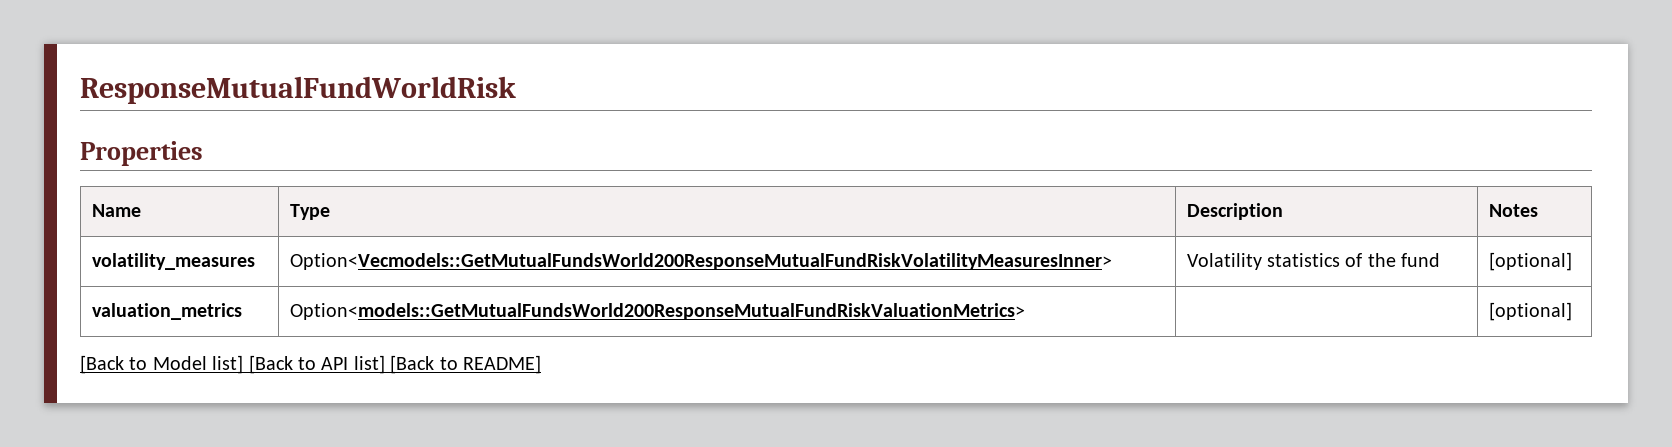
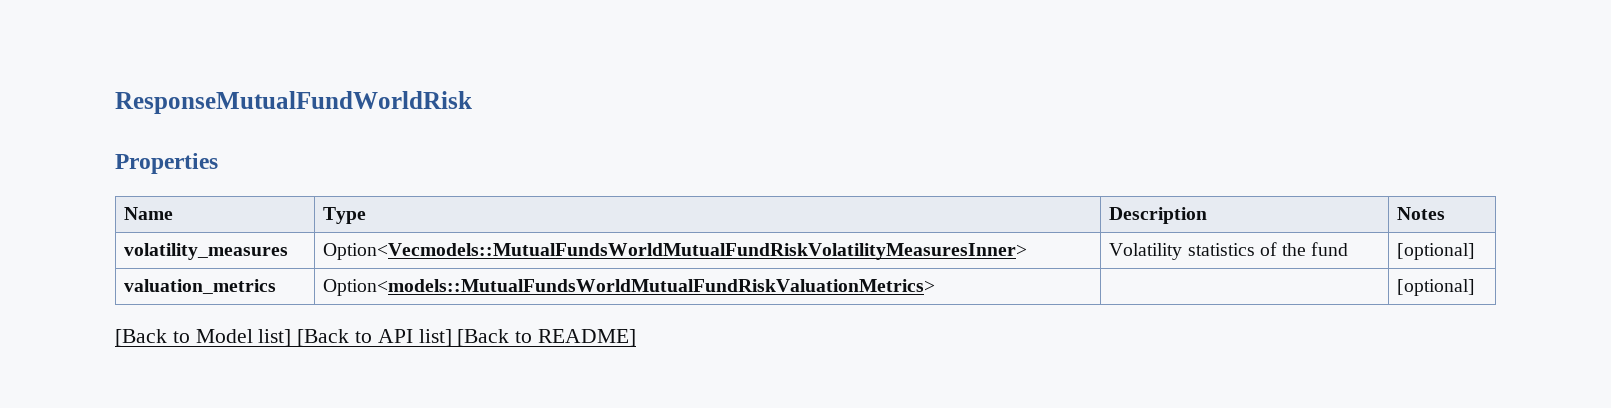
- volatility_measures | Option<Vecmodels::GetMutualFundsWorld200ResponseMutualFundRiskVolatilityMeasuresInner> | Volatility statistics of the fund | [optional]
+ volatility_measures | Option<Vecmodels::MutualFundsWorldMutualFundRiskVolatilityMeasuresInner> | Volatility statistics of the fund | [optional]
- valuation_metrics | Option<models::GetMutualFundsWorld200ResponseMutualFundRiskValuationMetrics> | | [optional]
+ valuation_metrics | Option<models::MutualFundsWorldMutualFundRiskValuationMetrics> | | [optional]

